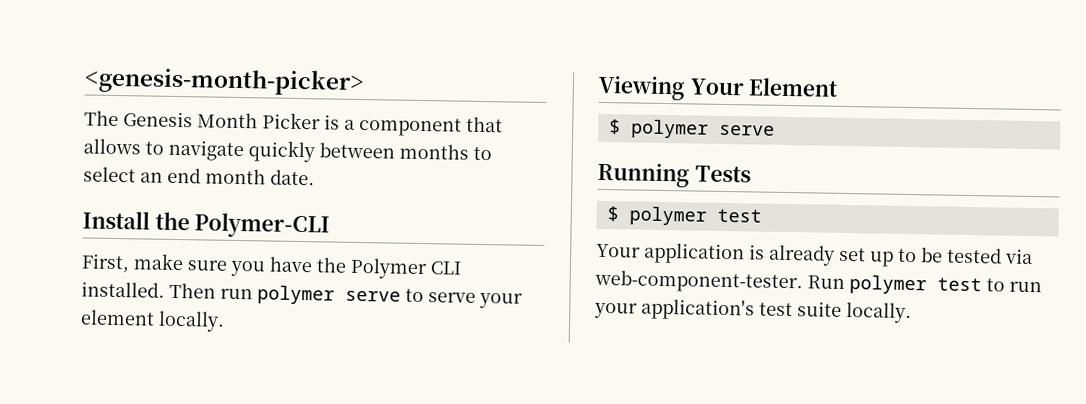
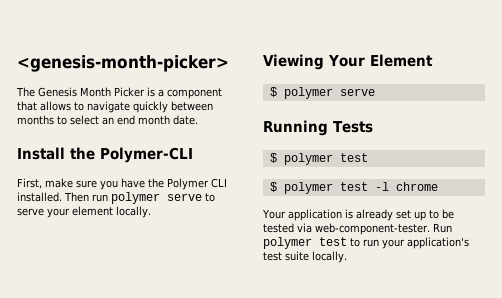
+ $ polymer test -l chrome

